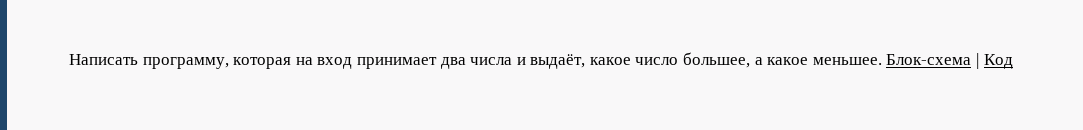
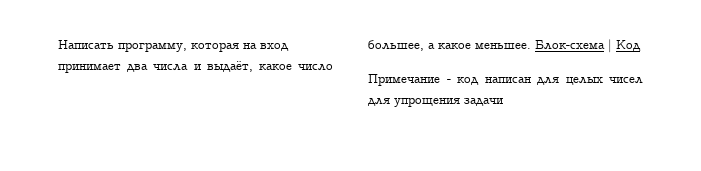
+ Примечание - код написан для целых чисел для упрощения задачи

